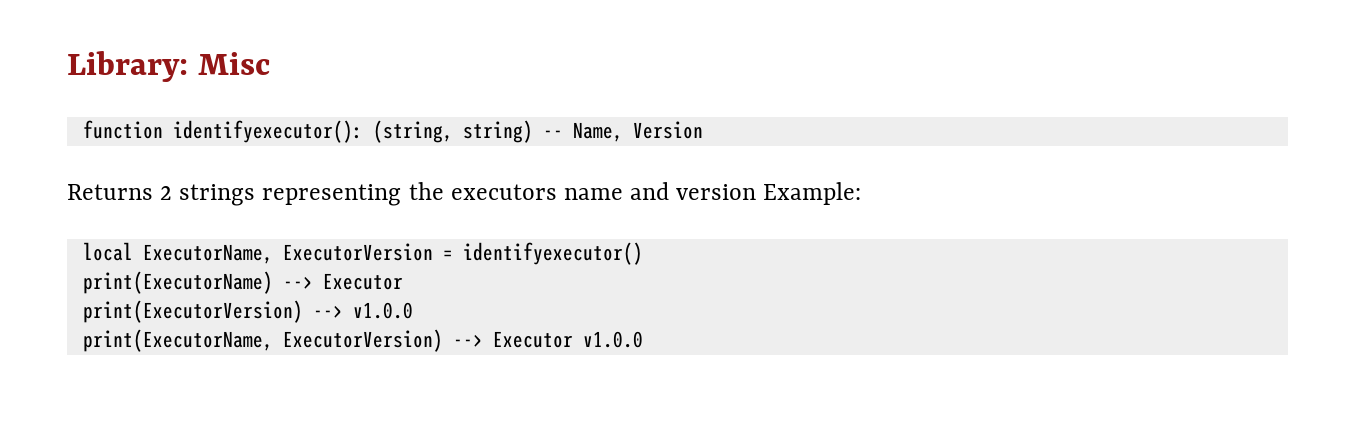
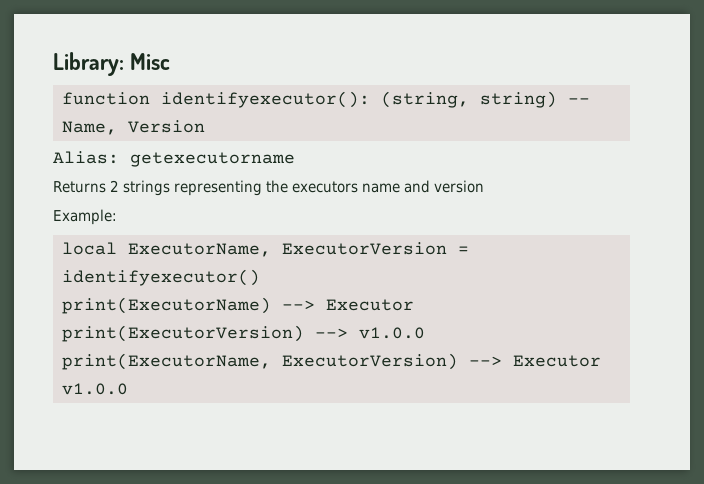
+ Alias: getexecutorname
- Returns 2 strings representing the executors name and version Example:
+ Returns 2 strings representing the executors name and version
+ Example:

